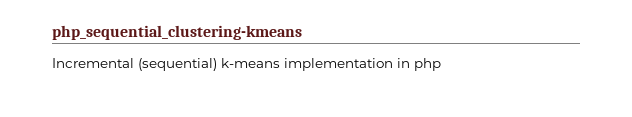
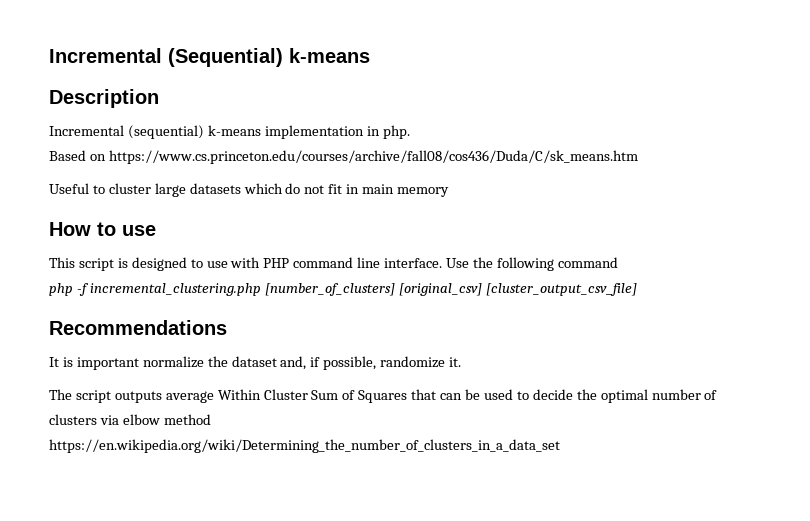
- php_sequential_clustering-kmeans
+ Incremental (Sequential) k-means
+ Description
- Incremental (sequential) k-means implementation in php
+ Incremental (sequential) k-means implementation in php.
+ Based on https://www.cs.princeton.edu/courses/archive/fall08/cos436/Duda/C/sk_means.htm
+ Useful to cluster large datasets which do not fit in main memory
+ How to use
+ This script is designed to use with PHP command line interface. Use the following command
+ php -f incremental_clustering.php [number_of_clusters] [original_csv] [cluster_output_csv_file]
+ Recommendations
+ It is important normalize the dataset and, if possible, randomize it.
+ The script outputs average Within Cluster Sum of Squares that can be used to decide the optimal number of clusters via elbow method
+ https://en.wikipedia.org/wiki/Determining_the_number_of_clusters_in_a_data_set

